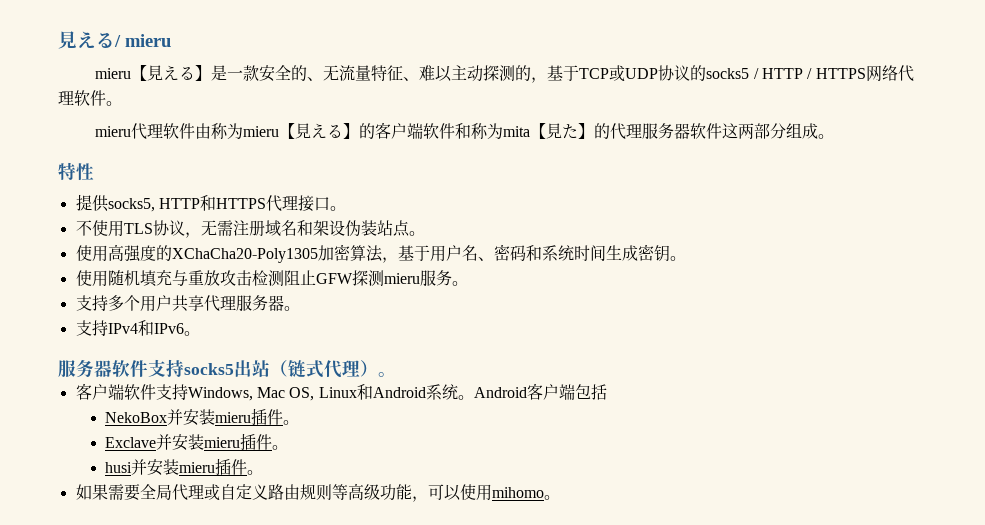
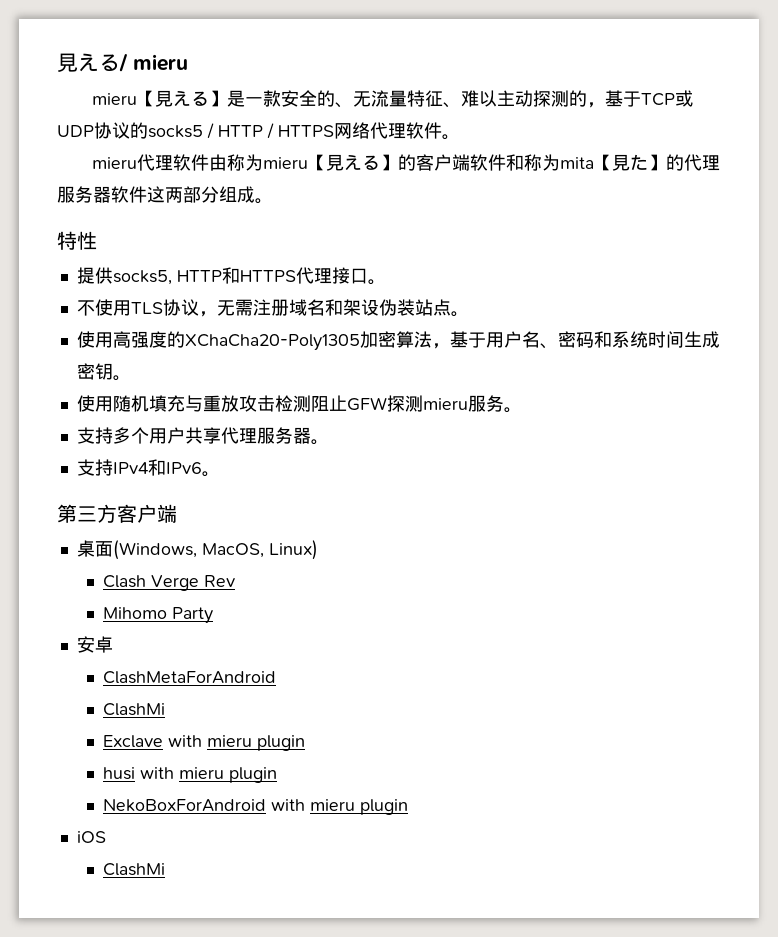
- 服务器软件支持socks5出站（链式代理）。
- 客户端软件支持Windows, Mac OS, Linux和Android系统。Android客户端包括
- NekoBox并安装mieru插件。
- Exclave并安装mieru插件。
- husi并安装mieru插件。
- 如果需要全局代理或自定义路由规则等高级功能，可以使用mihomo。
+ 第三方客户端
+ 桌面(Windows, MacOS, Linux)
+ Clash Verge Rev
+ Mihomo Party
+ 安卓
+ ClashMetaForAndroid
+ ClashMi
+ Exclave with mieru plugin
+ husi with mieru plugin
+ NekoBoxForAndroid with mieru plugin
+ iOS
+ ClashMi

